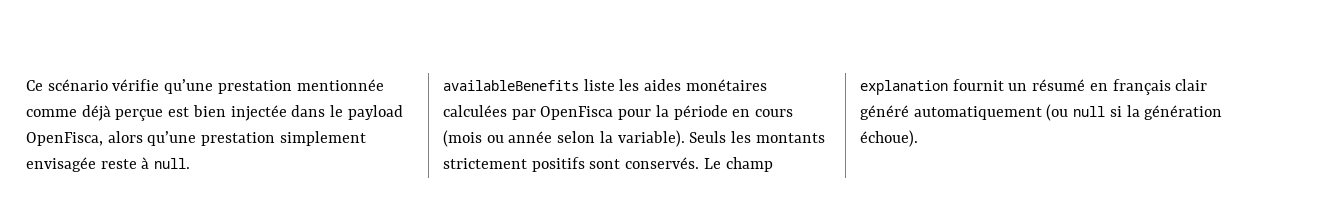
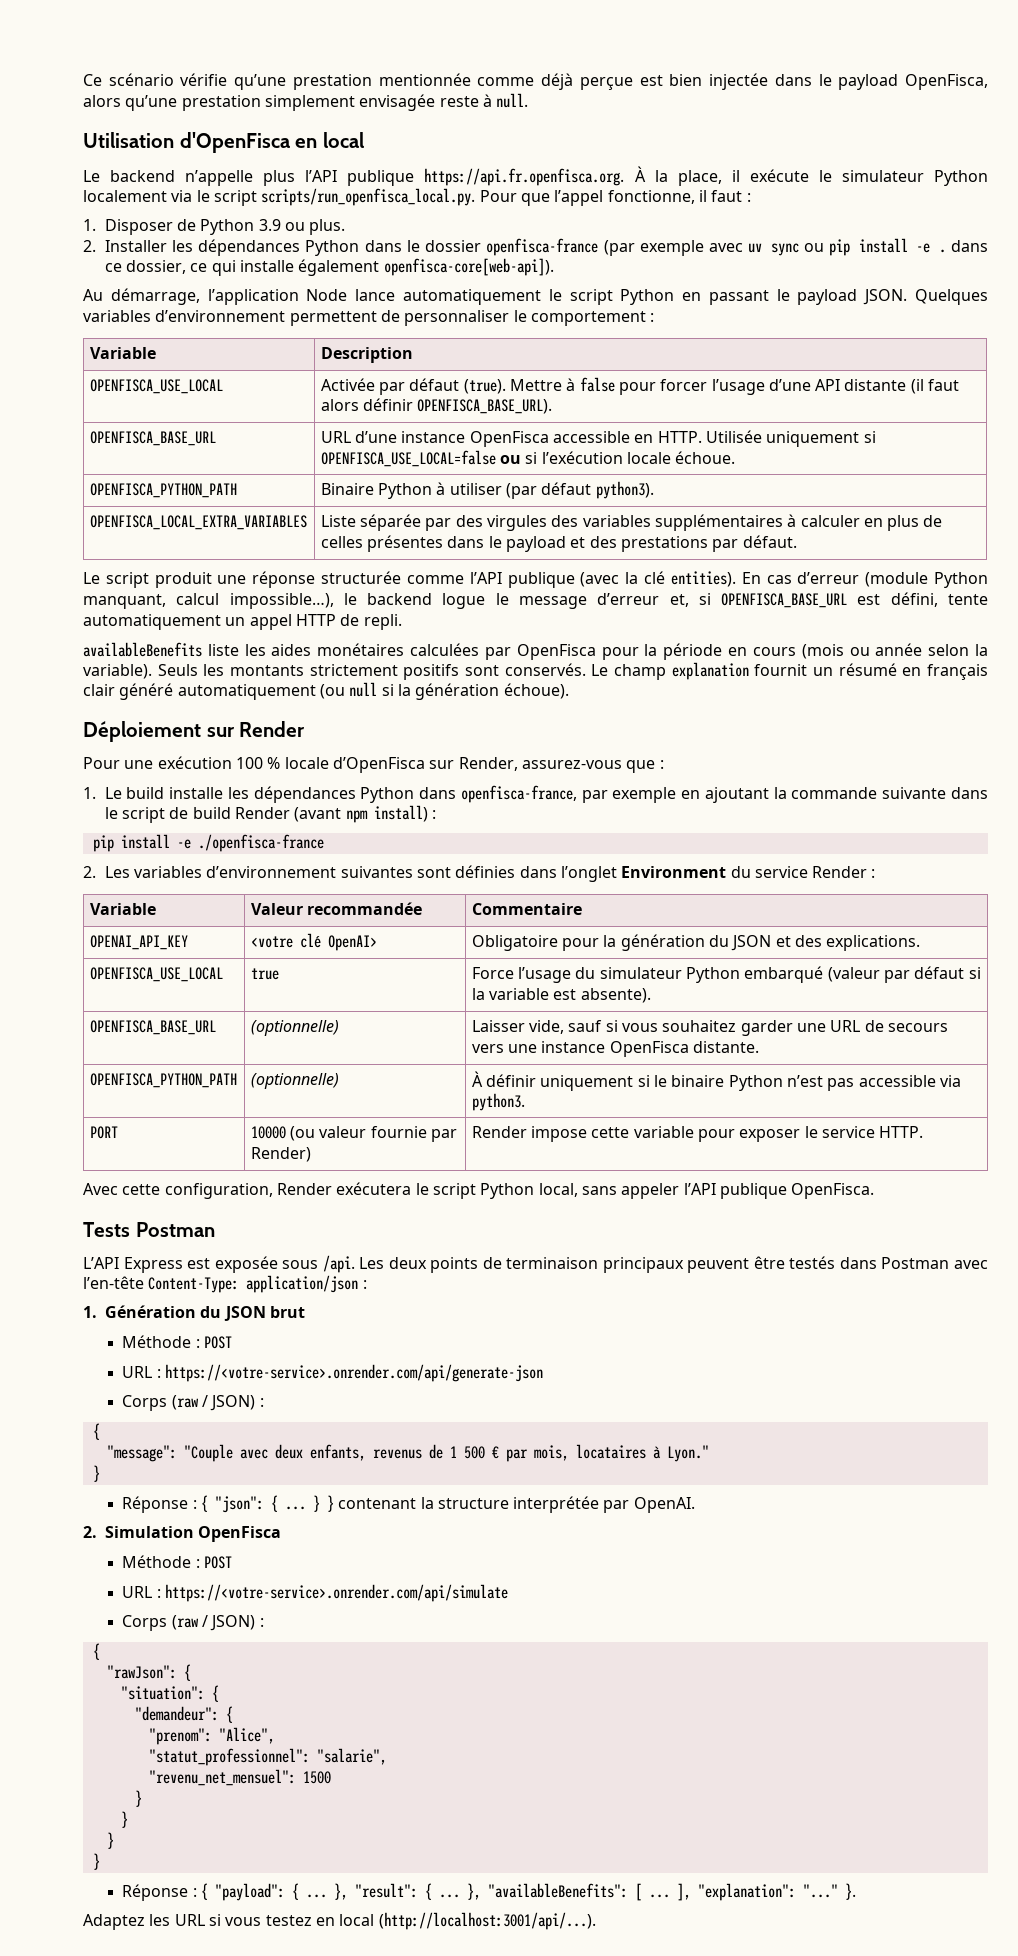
+ Utilisation d'OpenFisca en local
+ Le backend n’appelle plus l’API publique https://api.fr.openfisca.org. À la place, il exécute le simulateur Python localement via le script scripts/run_openfisca_local.py. Pour que l’appel fonctionne, il faut :
+ 1. Disposer de Python 3.9 ou plus.
+ 2. Installer les dépendances Python dans le dossier openfisca-france (par exemple avec uv sync ou pip install -e . dans ce dossier, ce qui installe également openfisca-core[web-api]).
+ Au démarrage, l’application Node lance automatiquement le script Python en passant le payload JSON. Quelques variables d’environnement permettent de personnaliser le comportement :
+ Variable | Description
+ OPENFISCA_USE_LOCAL | Activée par défaut (true). Mettre à false pour forcer l’usage d’une API distante (il faut alors définir OPENFISCA_BASE_URL).
+ OPENFISCA_BASE_URL | URL d’une instance OpenFisca accessible en HTTP. Utilisée uniquement si OPENFISCA_USE_LOCAL=false ou si l’exécution locale échoue.
+ OPENFISCA_PYTHON_PATH | Binaire Python à utiliser (par défaut python3).
+ OPENFISCA_LOCAL_EXTRA_VARIABLES | Liste séparée par des virgules des variables supplémentaires à calculer en plus de celles présentes dans le payload et des prestations par défaut.
+ Le script produit une réponse structurée comme l’API publique (avec la clé entities). En cas d’erreur (module Python manquant, calcul impossible…), le backend logue le message d’erreur et, si OPENFISCA_BASE_URL est défini, tente automatiquement un appel HTTP de repli.
+ Déploiement sur Render
+ Pour une exécution 100 % locale d’OpenFisca sur Render, assurez-vous que :
+ 1. Le build installe les dépendances Python dans openfisca-france, par exemple en ajoutant la commande suivante dans le script de build Render (avant npm install) :
+ pip install -e ./openfisca-france
+ 2. Les variables d’environnement suivantes sont définies dans l’onglet Environment du service Render :
+ Variable | Valeur recommandée | Commentaire
+ OPENAI_API_KEY | <votre clé OpenAI> | Obligatoire pour la génération du JSON et des explications.
+ OPENFISCA_USE_LOCAL | true | Force l’usage du simulateur Python embarqué (valeur par défaut si la variable est absente).
+ OPENFISCA_BASE_URL | (optionnelle) | Laisser vide, sauf si vous souhaitez garder une URL de secours vers une instance OpenFisca distante.
+ OPENFISCA_PYTHON_PATH | (optionnelle) | À définir uniquement si le binaire Python n’est pas accessible via python3.
+ PORT | 10000 (ou valeur fournie par Render) | Render impose cette variable pour exposer le service HTTP.
+ Avec cette configuration, Render exécutera le script Python local, sans appeler l’API publique OpenFisca.
+ Tests Postman
+ L’API Express est exposée sous /api. Les deux points de terminaison principaux peuvent être testés dans Postman avec l’en-tête Content-Type: application/json :
+ 1. Génération du JSON brut
+ Méthode : POST
+ URL : https://<votre-service>.onrender.com/api/generate-json
+ Corps (raw / JSON) :
+ {
+ "message": "Couple avec deux enfants, revenus de 1 500 € par mois, locataires à Lyon."
+ }
+ Réponse : { "json": { ... } } contenant la structure interprétée par OpenAI.
+ 2. Simulation OpenFisca
+ Méthode : POST
+ URL : https://<votre-service>.onrender.com/api/simulate
+ Corps (raw / JSON) :
+ {
+ "rawJson": {
+ "situation": {
+ "demandeur": {
+ "prenom": "Alice",
+ "statut_professionnel": "salarie",
+ "revenu_net_mensuel": 1500
+ }
+ }
+ }
+ }
+ Réponse : { "payload": { ... }, "result": { ... }, "availableBenefits": [ ... ], "explanation": "..." }.
+ Adaptez les URL si vous testez en local (http://localhost:3001/api/...).

